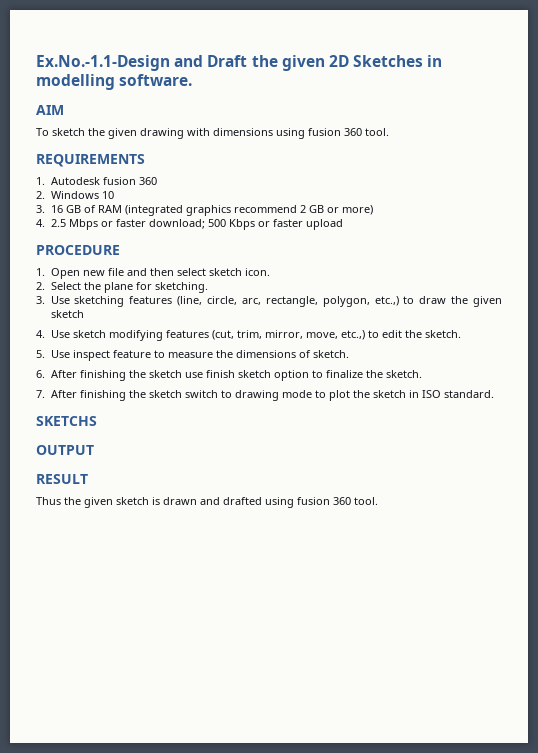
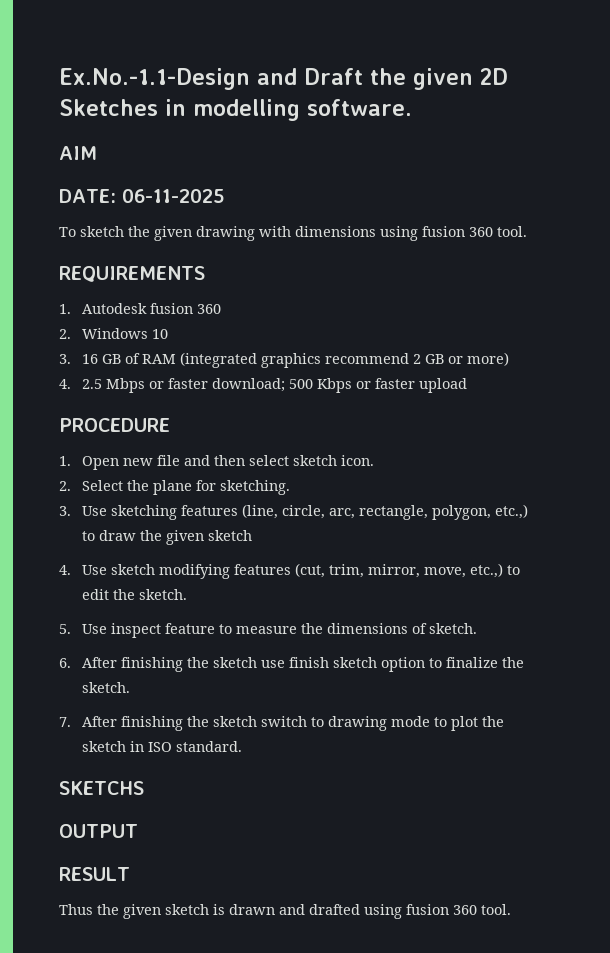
+ DATE: 06-11-2025

